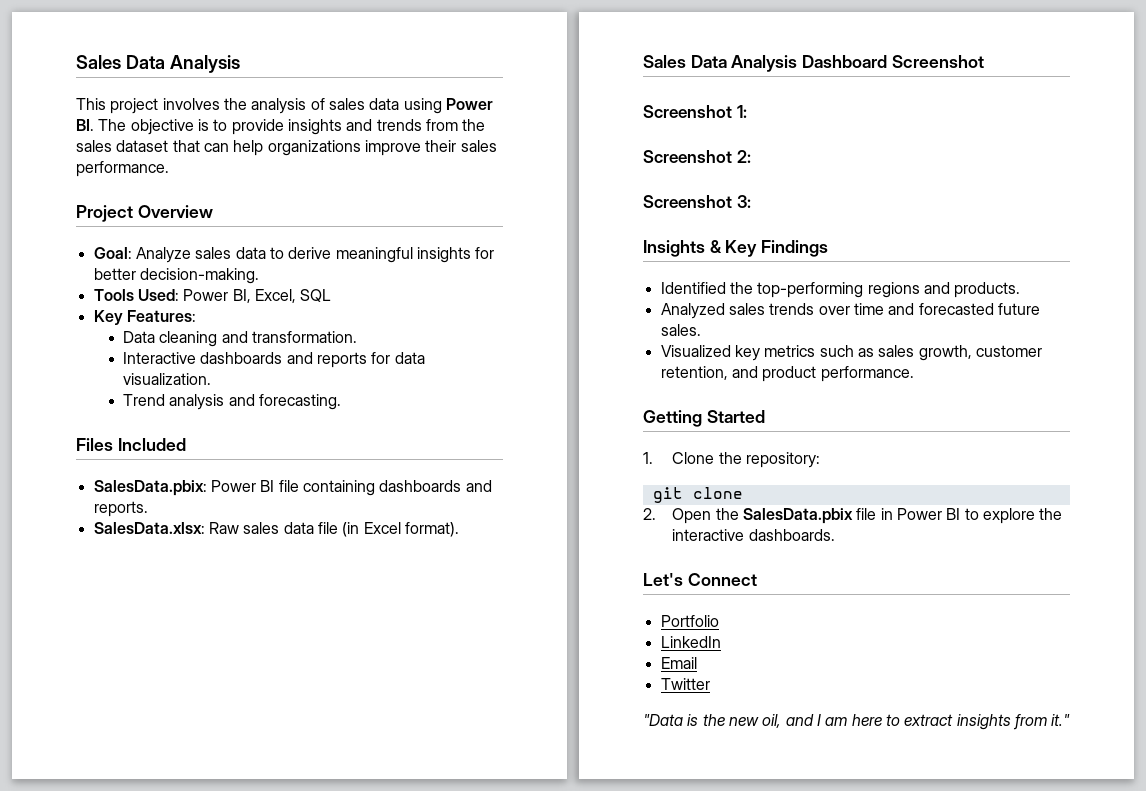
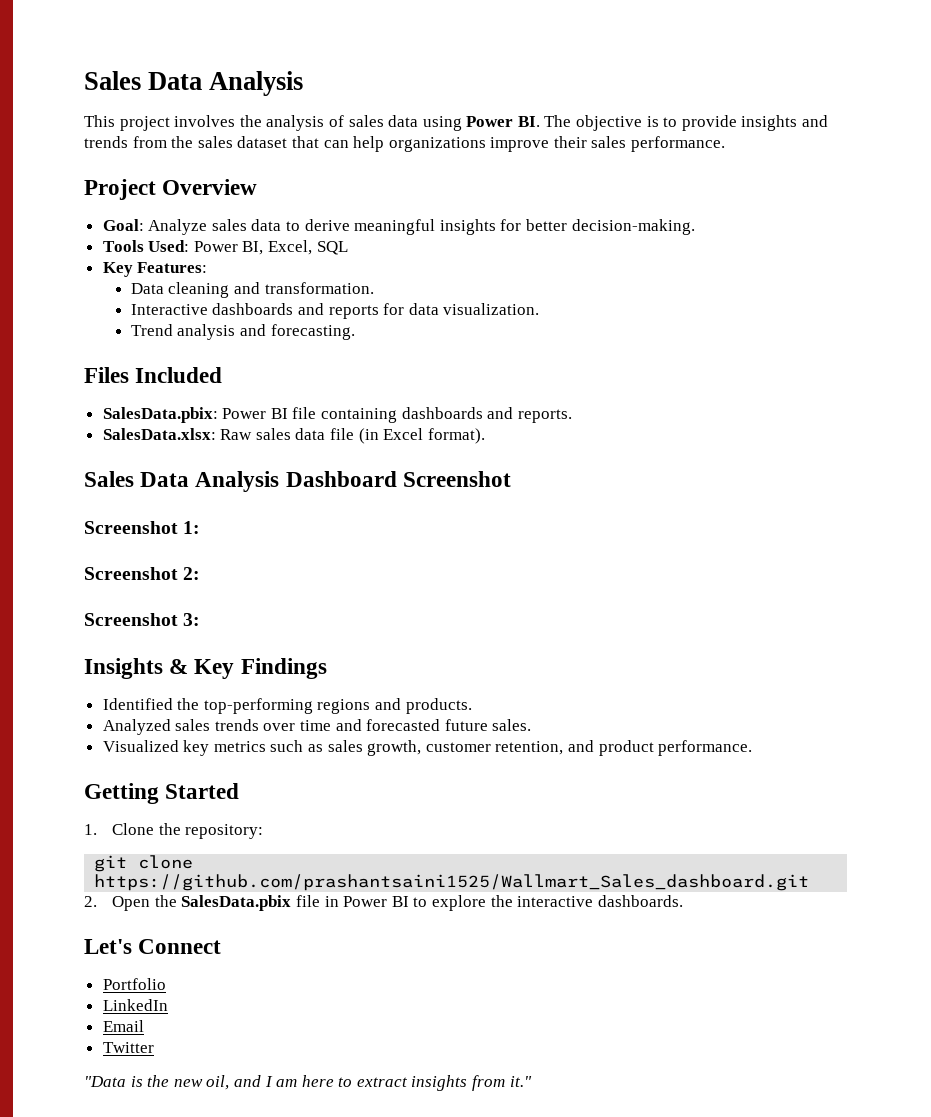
- git clone
+ git clone https://github.com/prashantsaini1525/Wallmart_Sales_dashboard.git

